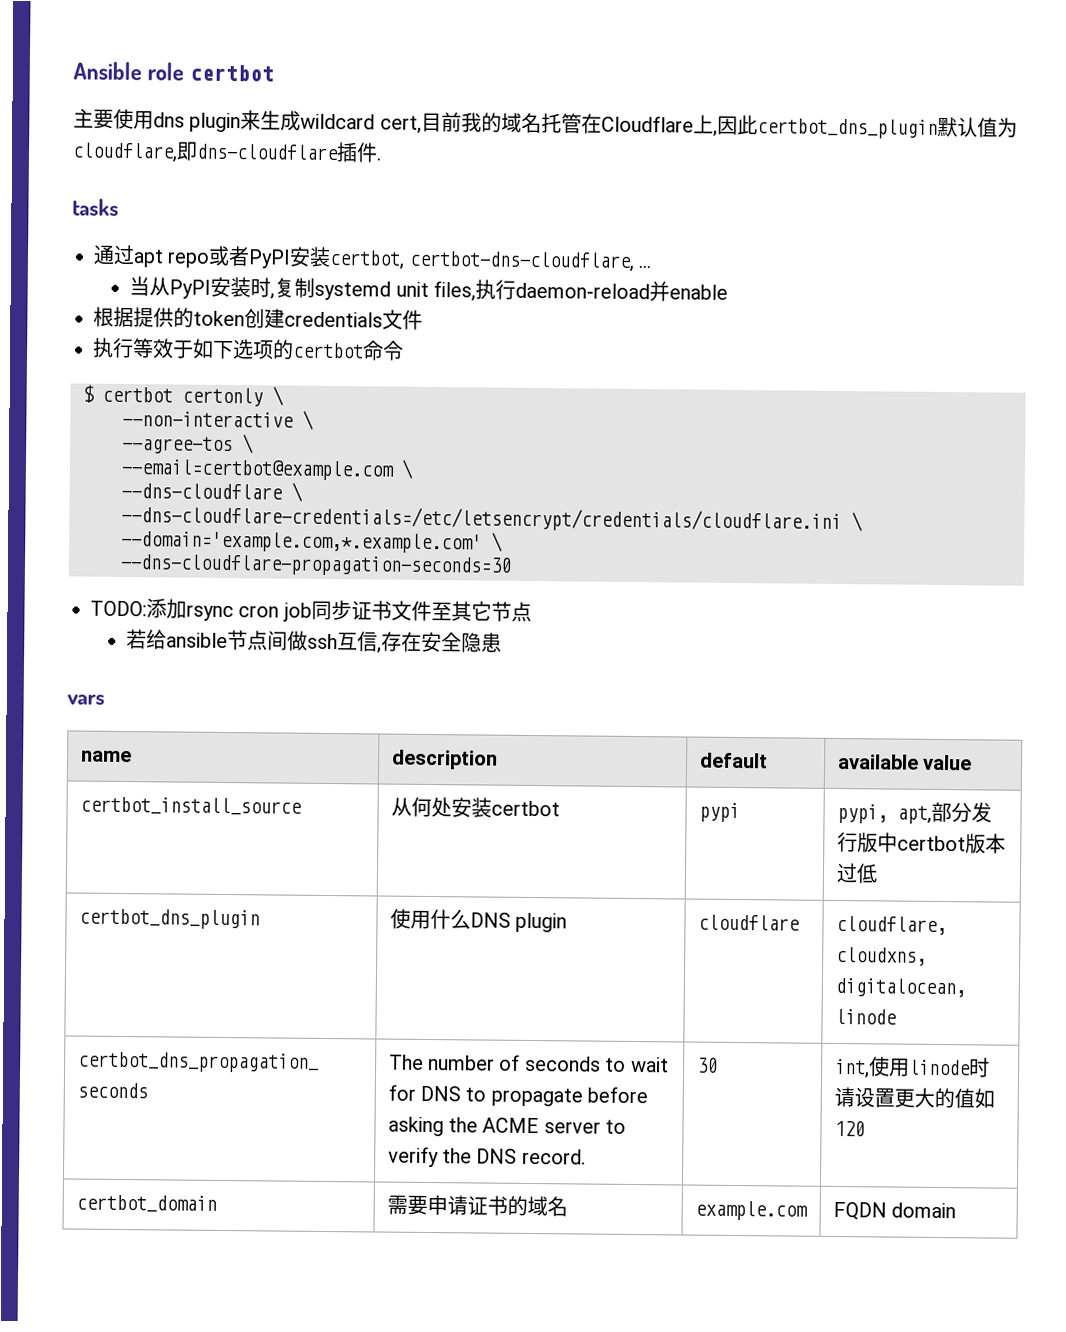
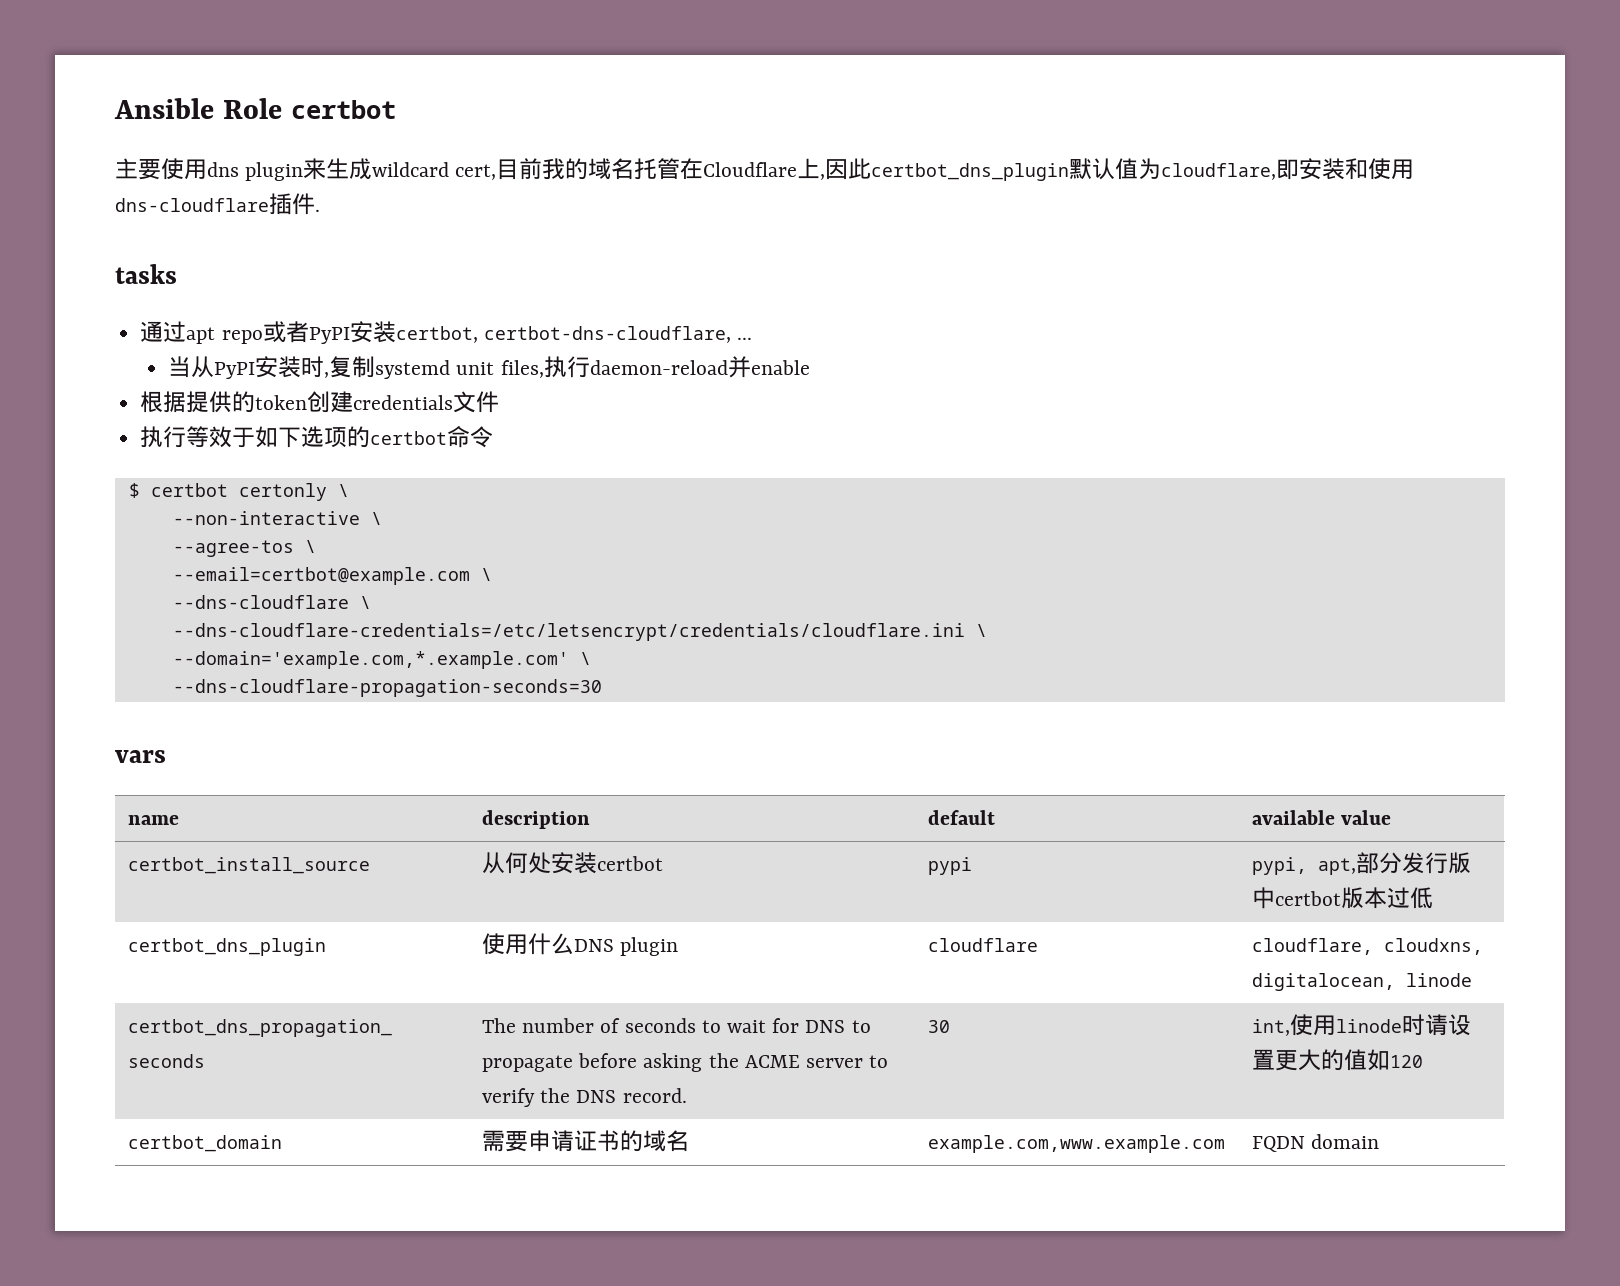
- Ansible role certbot
+ Ansible Role certbot
- 主要使用dns plugin来生成wildcard cert,目前我的域名托管在Cloudflare上,因此certbot_dns_plugin默认值为cloudflare,即dns-cloudflare插件.
+ 主要使用dns plugin来生成wildcard cert,目前我的域名托管在Cloudflare上,因此certbot_dns_plugin默认值为cloudflare,即安装和使用dns-cloudflare插件.
- TODO:添加rsync cron job同步证书文件至其它节点
- 若给ansible节点间做ssh互信,存在安全隐患
- certbot_domain | 需要申请证书的域名 | example.com | FQDN domain
+ certbot_domain | 需要申请证书的域名 | example.com,www.example.com | FQDN domain

